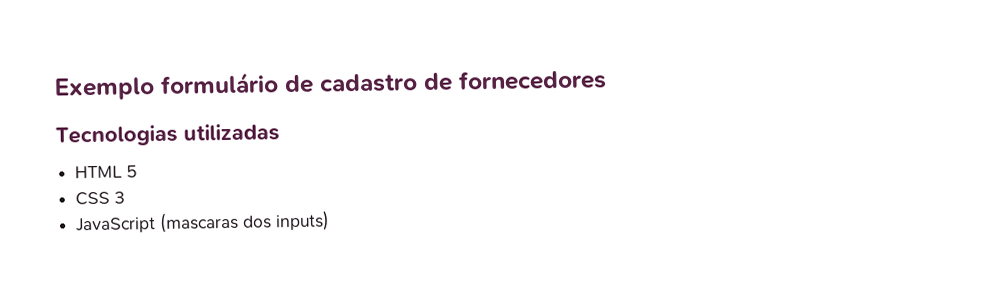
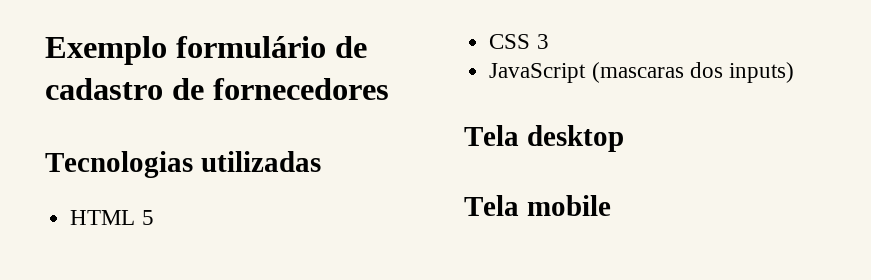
+ Tela desktop
+ Tela mobile

